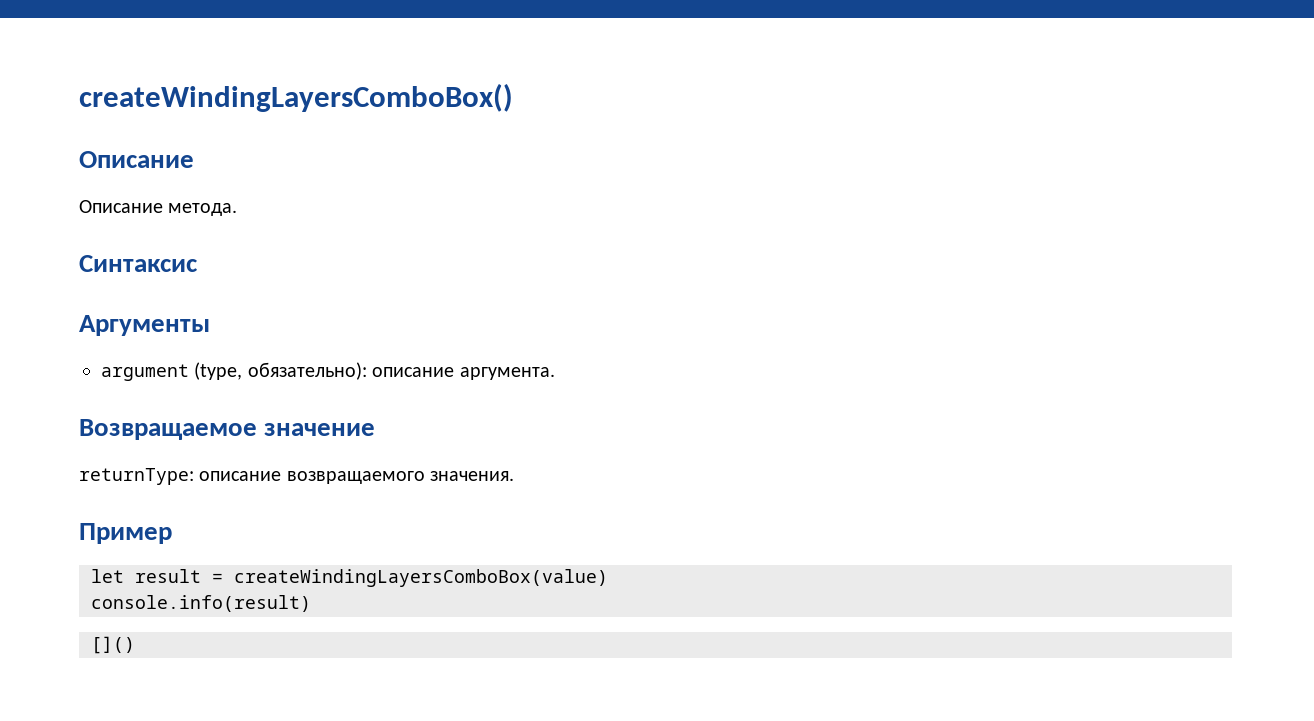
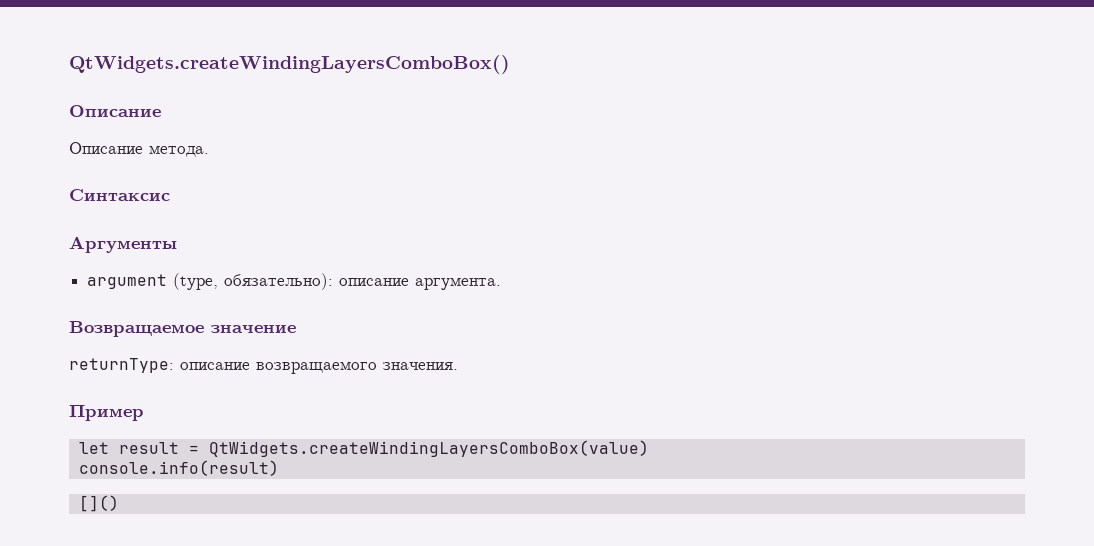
- createWindingLayersComboBox()
+ QtWidgets.createWindingLayersComboBox()
- let result = createWindingLayersComboBox(value)
+ let result = QtWidgets.createWindingLayersComboBox(value)

